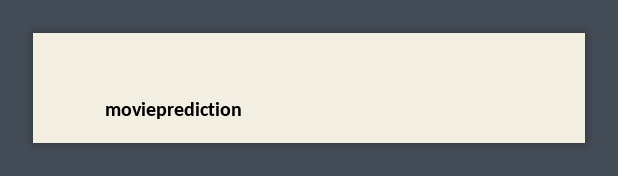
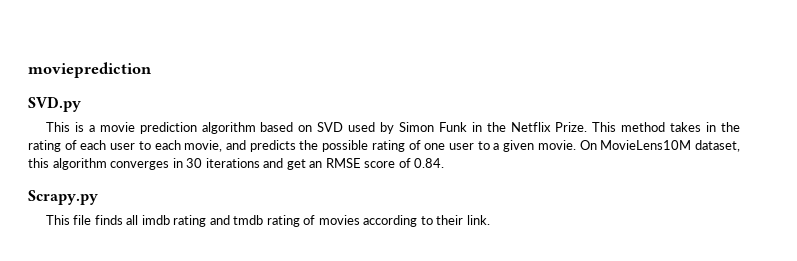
+ SVD.py
+ This is a movie prediction algorithm based on SVD used by Simon Funk in the Netflix Prize. This method takes in the rating of each user to each movie, and predicts the possible rating of one user to a given movie. On MovieLens10M dataset, this algorithm converges in 30 iterations and get an RMSE score of 0.84.
+ Scrapy.py
+ This file finds all imdb rating and tmdb rating of movies according to their link.

